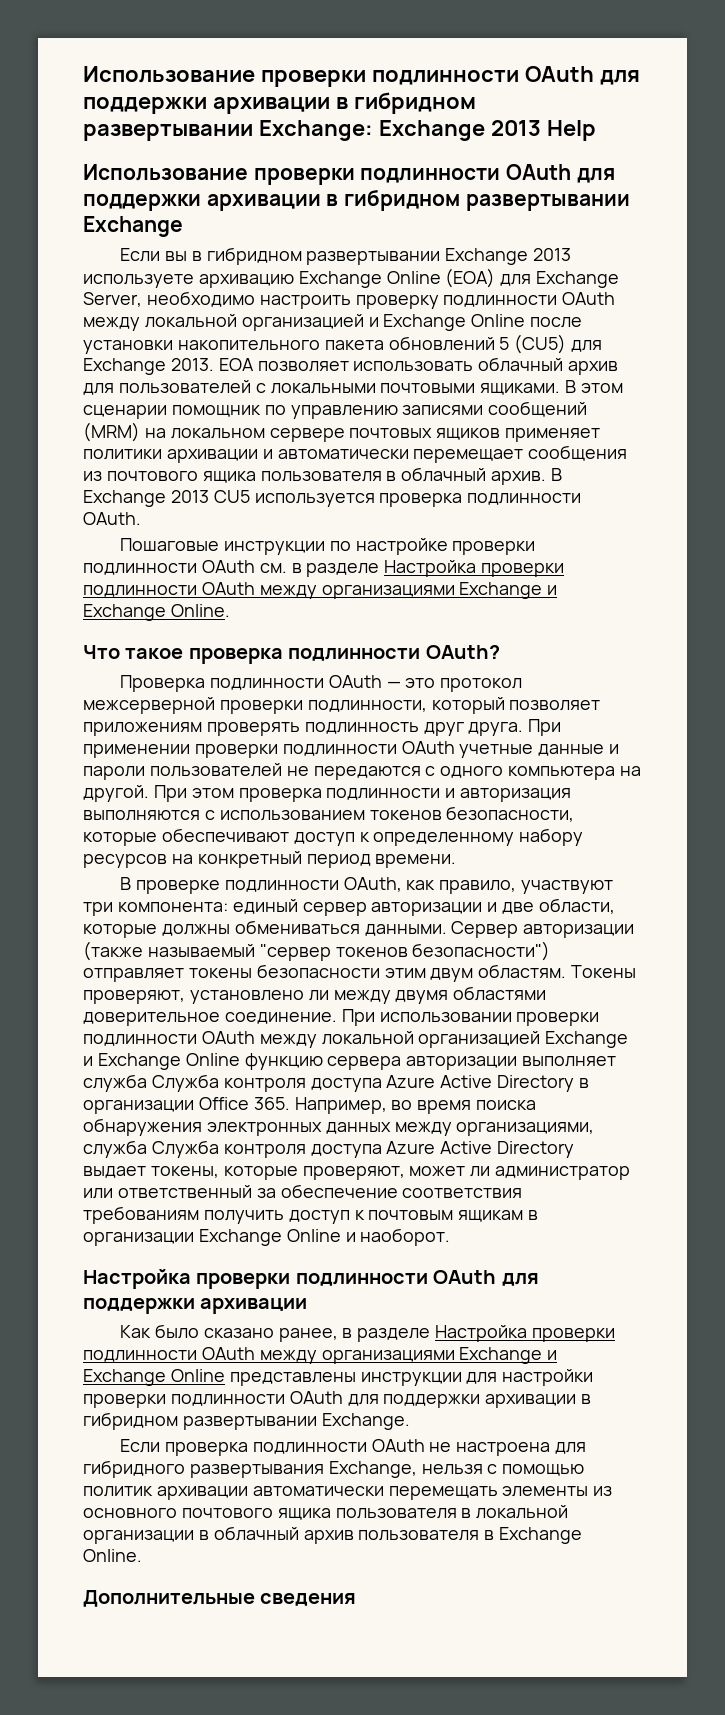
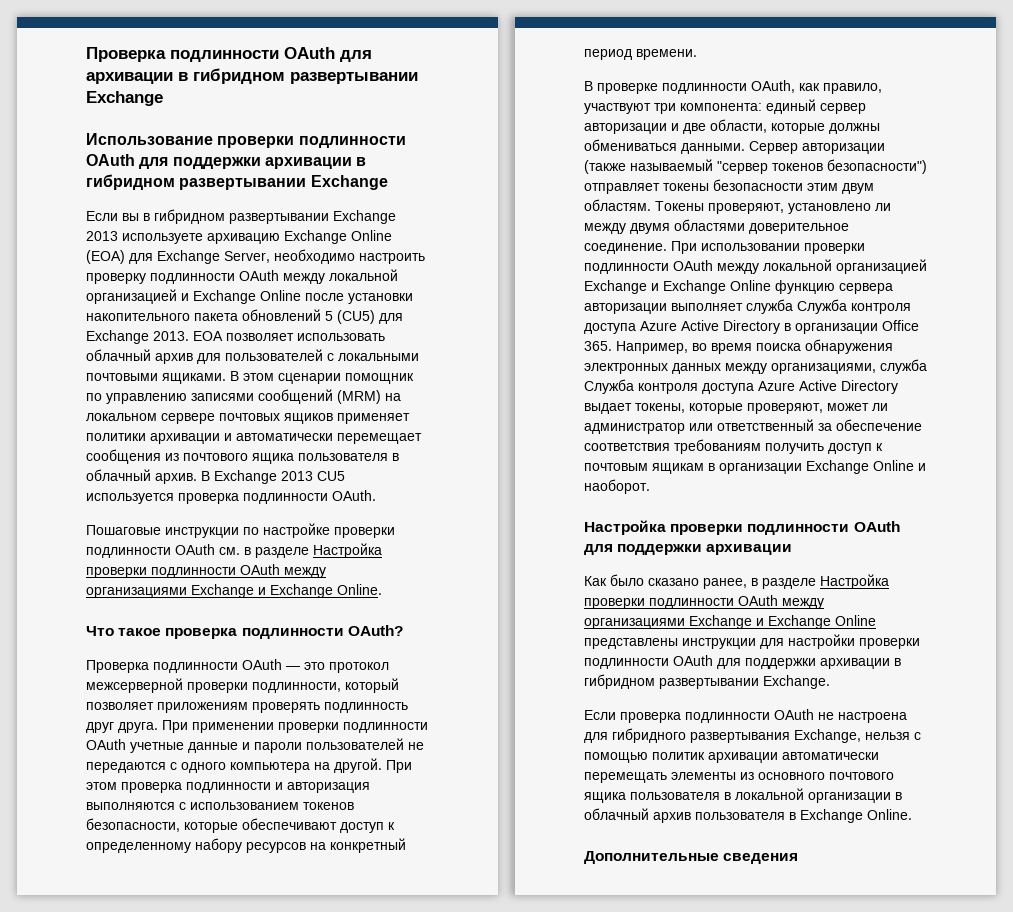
- Использование проверки подлинности OAuth для поддержки архивации в гибридном развертывании Exchange: Exchange 2013 Help
+ Проверка подлинности OAuth для архивации в гибридном развертывании Exchange

